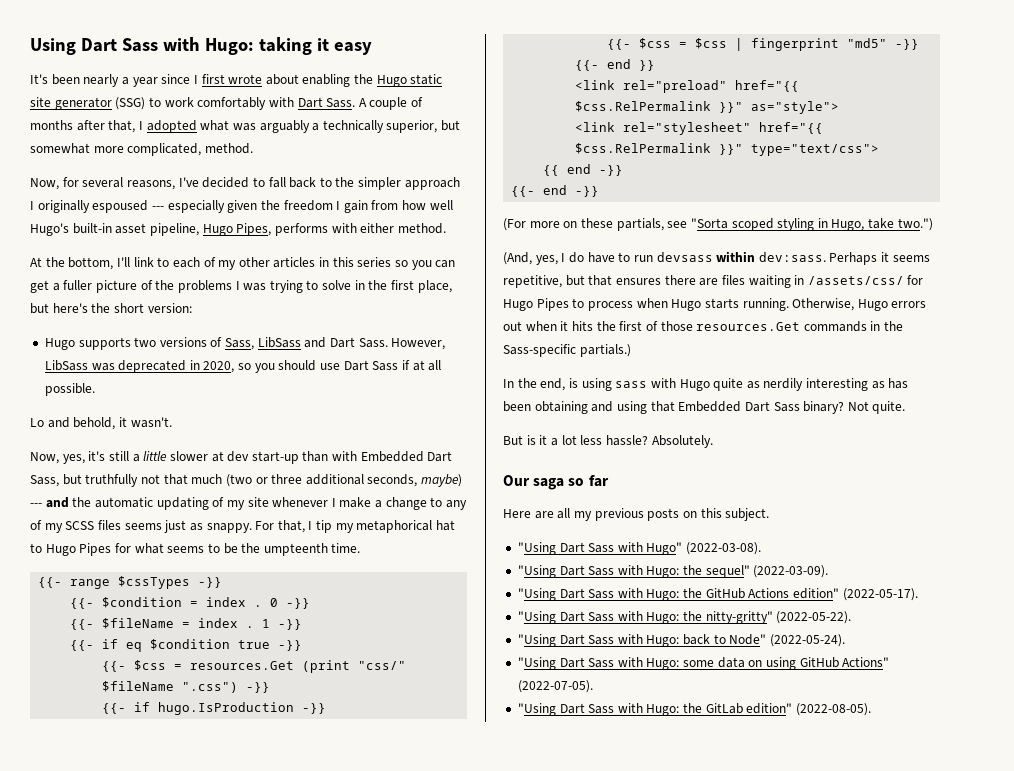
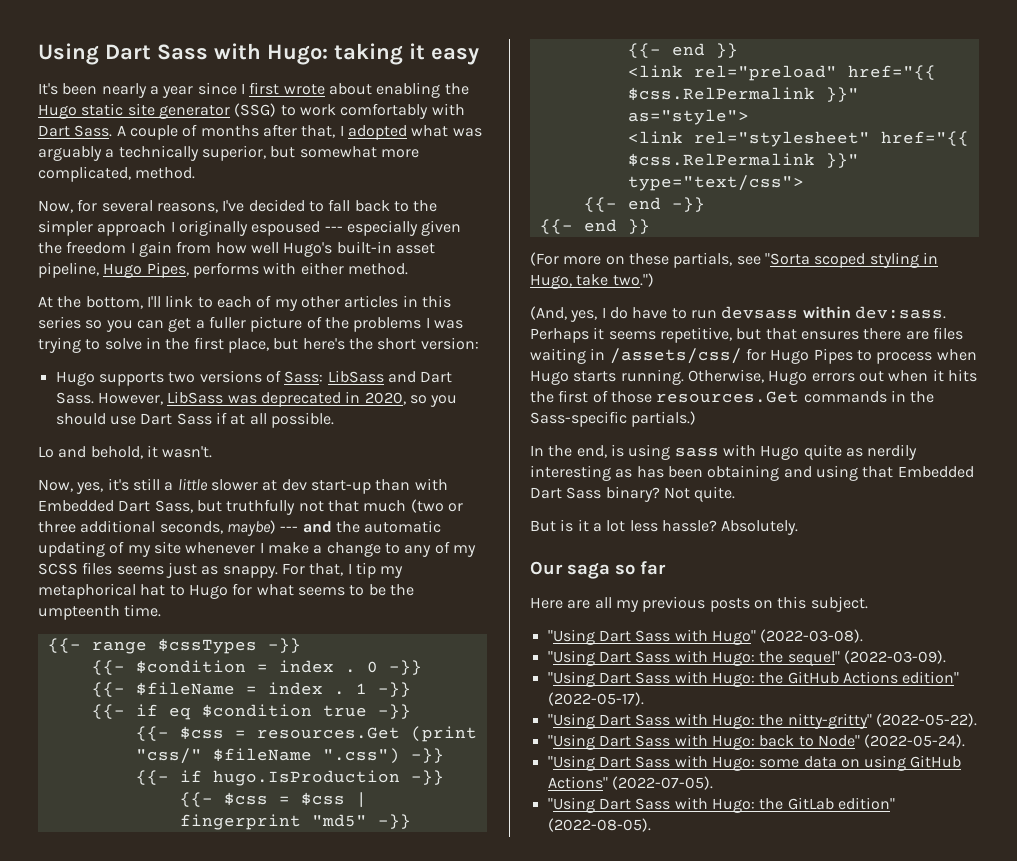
- Hugo supports two versions of Sass, LibSass and Dart Sass.
+ Hugo supports two versions of Sass: LibSass and Dart Sass.
- For that, I tip my metaphorical hat to Hugo Pipes for what seems to be the umpteenth time.
+ For that, I tip my metaphorical hat to Hugo for what seems to be the umpteenth time.
- {{ end -}}
  {{- end -}}
+ {{- end }}

